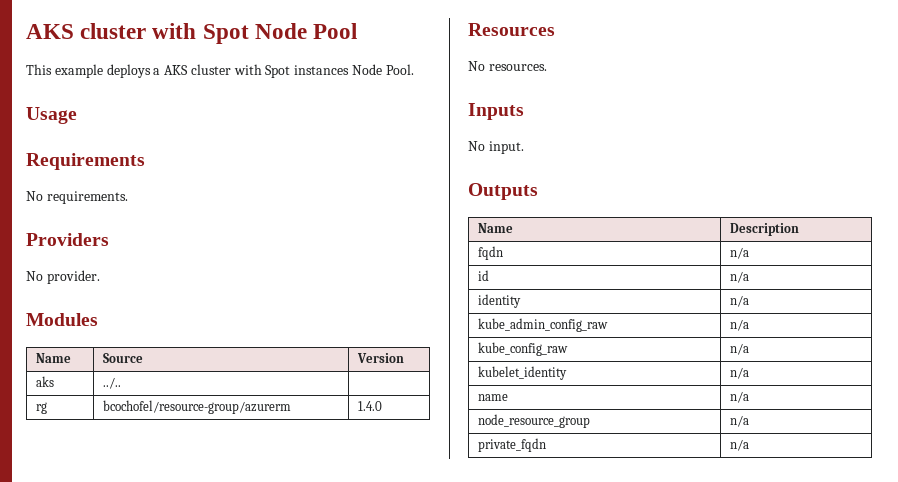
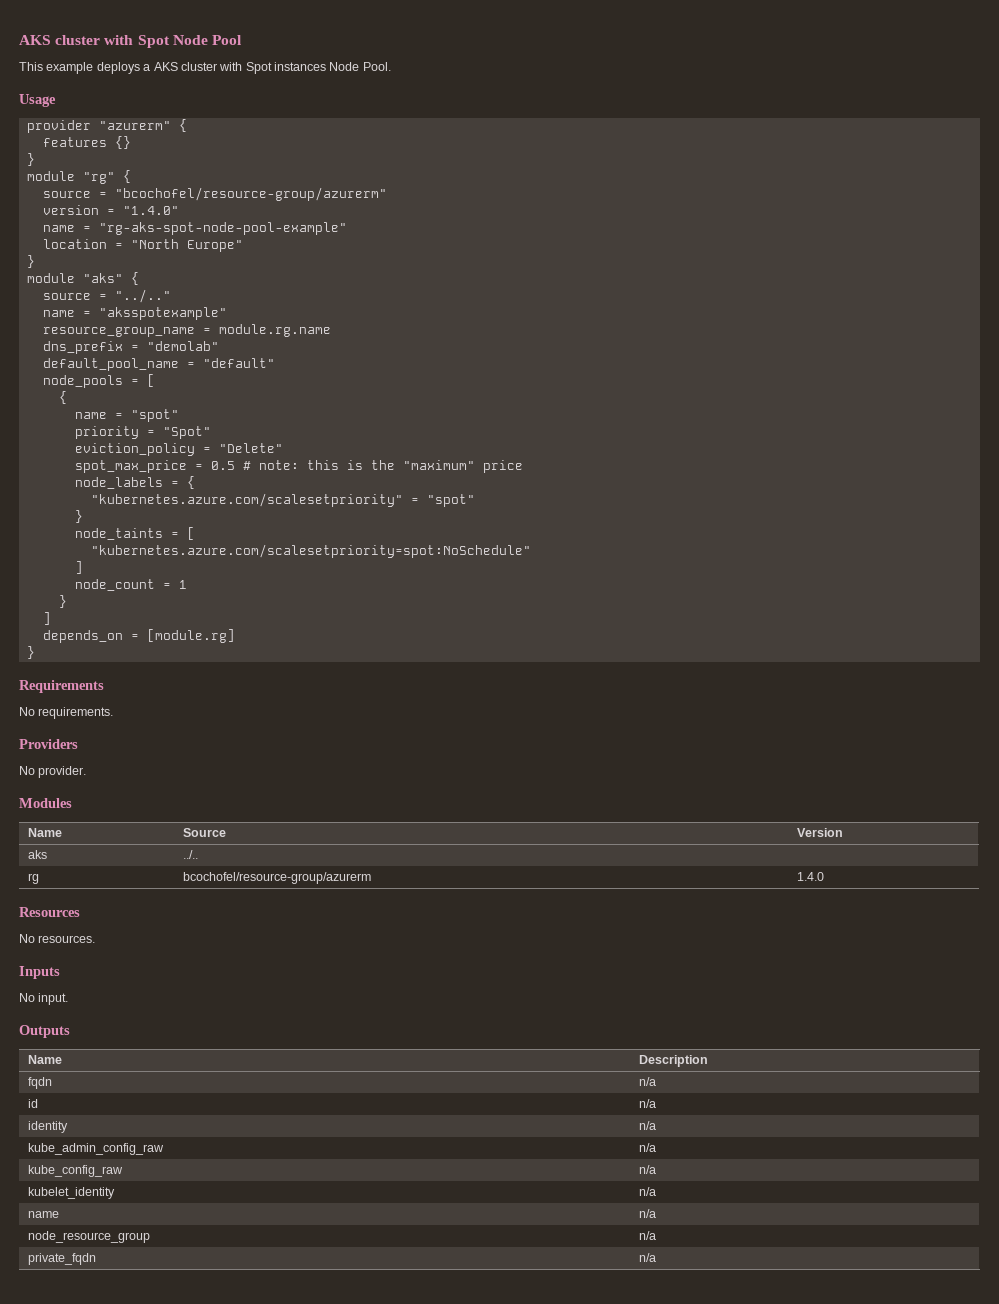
+ provider "azurerm" {
+ features {}
+ }
+ module "rg" {
+ source = "bcochofel/resource-group/azurerm"
+ version = "1.4.0"
+ name = "rg-aks-spot-node-pool-example"
+ location = "North Europe"
+ }
+ module "aks" {
+ source = "../.."
+ name = "aksspotexample"
+ resource_group_name = module.rg.name
+ dns_prefix = "demolab"
+ default_pool_name = "default"
+ node_pools = [
+ {
+ name = "spot"
+ priority = "Spot"
+ eviction_policy = "Delete"
+ spot_max_price = 0.5 # note: this is the "maximum" price
+ node_labels = {
+ "kubernetes.azure.com/scalesetpriority" = "spot"
+ }
+ node_taints = [
+ "kubernetes.azure.com/scalesetpriority=spot:NoSchedule"
+ ]
+ node_count = 1
+ }
+ ]
+ depends_on = [module.rg]
+ }

